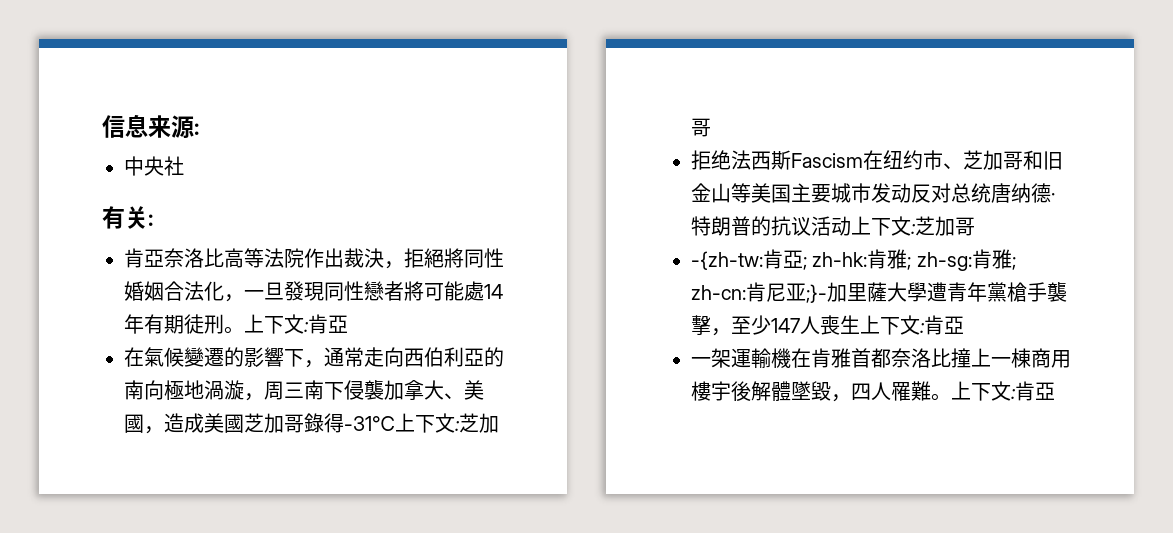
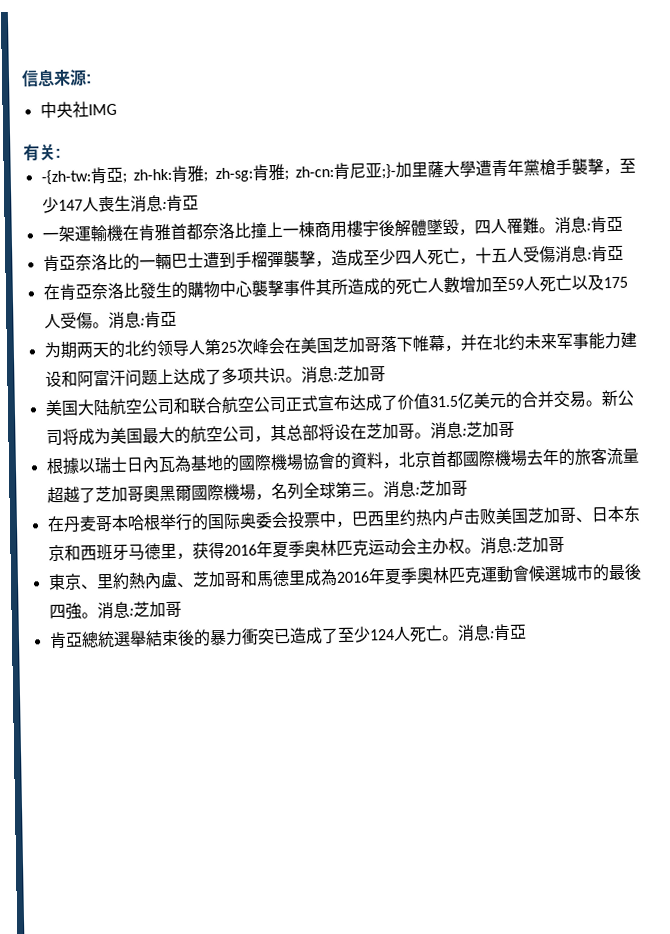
- 中央社
+ 中央社IMG
- 肯亞奈洛比高等法院作出裁決，拒絕將同性婚姻合法化，一旦發現同性戀者將可能處14年有期徒刑。上下文:肯亞
- 在氣候變遷的影響下，通常走向西伯利亞的南向極地渦漩，周三南下侵襲加拿大、美國，造成美國芝加哥錄得-31℃上下文:芝加哥
- 拒绝法西斯Fascism在纽约市、芝加哥和旧金山等美国主要城市发动反对总统唐纳德·特朗普的抗议活动上下文:芝加哥
- -{zh-tw:肯亞; zh-hk:肯雅; zh-sg:肯雅; zh-cn:肯尼亚;}-加里薩大學遭青年黨槍手襲擊，至少147人喪生上下文:肯亞
+ -{zh-tw:肯亞; zh-hk:肯雅; zh-sg:肯雅; zh-cn:肯尼亚;}-加里薩大學遭青年黨槍手襲擊，至少147人喪生消息:肯亞
- 一架運輸機在肯雅首都奈洛比撞上一棟商用樓宇後解體墜毀，四人罹難。上下文:肯亞
+ 一架運輸機在肯雅首都奈洛比撞上一棟商用樓宇後解體墜毀，四人罹難。消息:肯亞
+ 肯亞奈洛比的一輛巴士遭到手榴彈襲擊，造成至少四人死亡，十五人受傷消息:肯亞
+ 在肯亞奈洛比發生的購物中心襲擊事件其所造成的死亡人數增加至59人死亡以及175人受傷。消息:肯亞
+ 为期两天的北约领导人第25次峰会在美国芝加哥落下帷幕，并在北约未来军事能力建设和阿富汗问题上达成了多项共识。消息:芝加哥
+ 美国大陆航空公司和联合航空公司正式宣布达成了价值31.5亿美元的合并交易。新公司将成为美国最大的航空公司，其总部将设在芝加哥。消息:芝加哥
+ 根據以瑞士日內瓦為基地的國際機場協會的資料，北京首都國際機場去年的旅客流量超越了芝加哥奧黑爾國際機場，名列全球第三。消息:芝加哥
+ 在丹麦哥本哈根举行的国际奥委会投票中，巴西里约热内卢击败美国芝加哥、日本东京和西班牙马德里，获得2016年夏季奥林匹克运动会主办权。消息:芝加哥
+ 東京、里約熱內盧、芝加哥和馬德里成為2016年夏季奧林匹克運動會候選城市的最後四強。消息:芝加哥
+ 肯亞總統選舉結束後的暴力衝突已造成了至少124人死亡。消息:肯亞

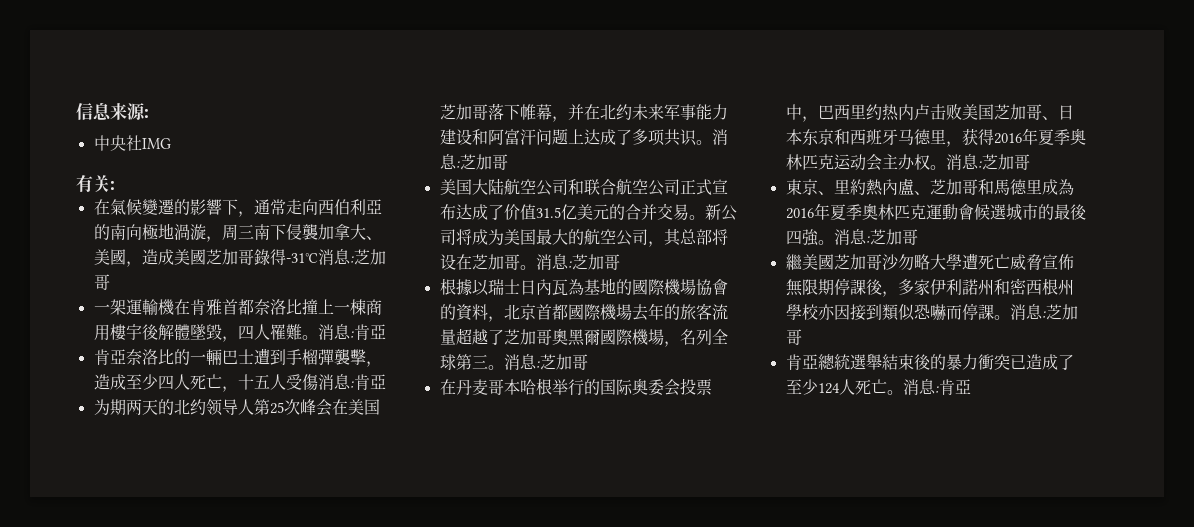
- -{zh-tw:肯亞; zh-hk:肯雅; zh-sg:肯雅; zh-cn:肯尼亚;}-加里薩大學遭青年黨槍手襲擊，至少147人喪生消息:肯亞
+ 在氣候變遷的影響下，通常走向西伯利亞的南向極地渦漩，周三南下侵襲加拿大、美國，造成美國芝加哥錄得-31℃消息:芝加哥
- 在肯亞奈洛比發生的購物中心襲擊事件其所造成的死亡人數增加至59人死亡以及175人受傷。消息:肯亞
+ 繼美國芝加哥沙勿略大學遭死亡威脅宣佈無限期停課後，多家伊利諾州和密西根州學校亦因接到類似恐嚇而停課。消息:芝加哥

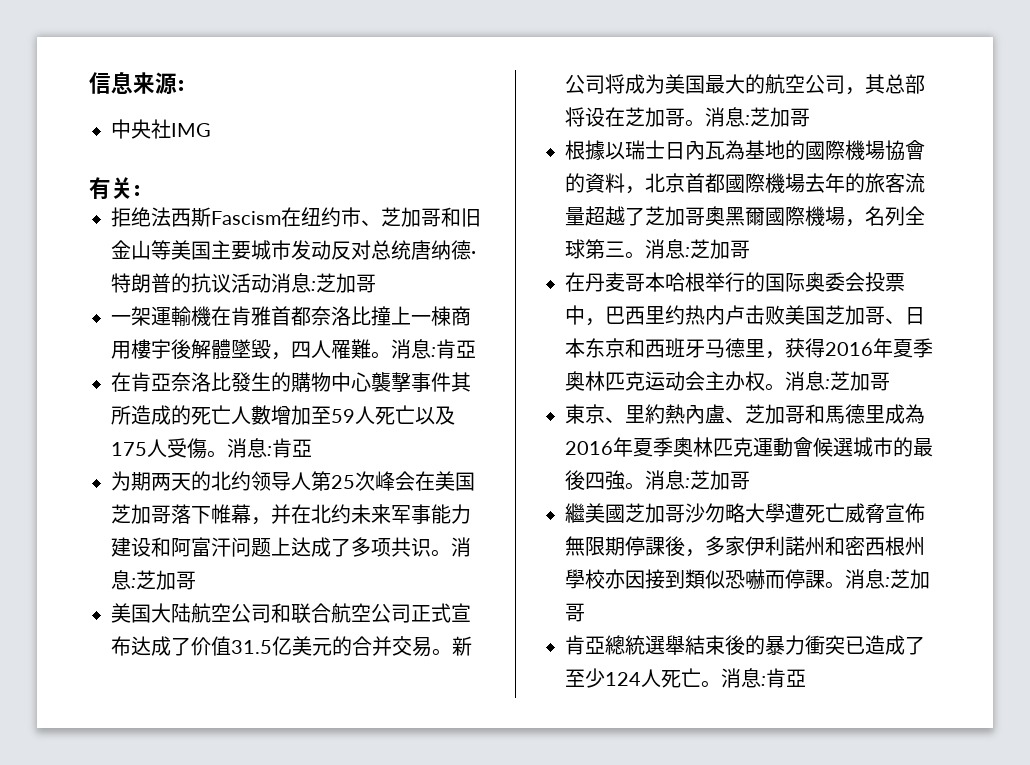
- 在氣候變遷的影響下，通常走向西伯利亞的南向極地渦漩，周三南下侵襲加拿大、美國，造成美國芝加哥錄得-31℃消息:芝加哥
+ 拒绝法西斯Fascism在纽约市、芝加哥和旧金山等美国主要城市发动反对总统唐纳德·特朗普的抗议活动消息:芝加哥
- 肯亞奈洛比的一輛巴士遭到手榴彈襲擊，造成至少四人死亡，十五人受傷消息:肯亞
+ 在肯亞奈洛比發生的購物中心襲擊事件其所造成的死亡人數增加至59人死亡以及175人受傷。消息:肯亞

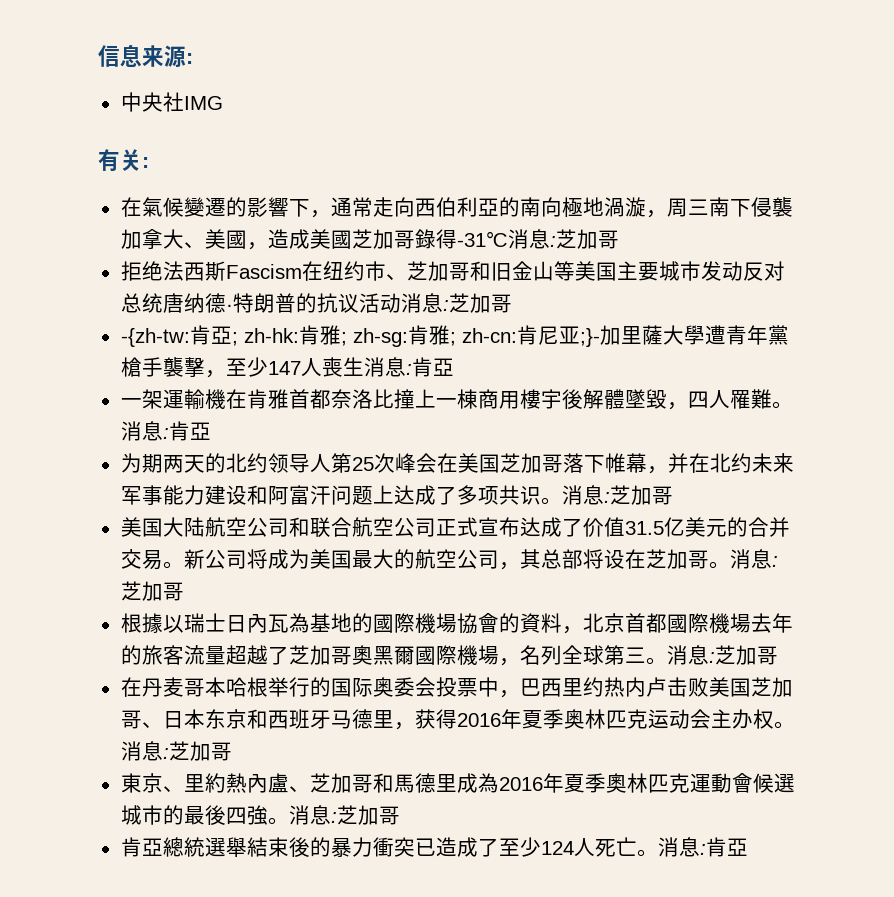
+ 在氣候變遷的影響下，通常走向西伯利亞的南向極地渦漩，周三南下侵襲加拿大、美國，造成美國芝加哥錄得-31℃消息:芝加哥
+ -{zh-tw:肯亞; zh-hk:肯雅; zh-sg:肯雅; zh-cn:肯尼亚;}-加里薩大學遭青年黨槍手襲擊，至少147人喪生消息:肯亞
- 在肯亞奈洛比發生的購物中心襲擊事件其所造成的死亡人數增加至59人死亡以及175人受傷。消息:肯亞
- 繼美國芝加哥沙勿略大學遭死亡威脅宣佈無限期停課後，多家伊利諾州和密西根州學校亦因接到類似恐嚇而停課。消息:芝加哥

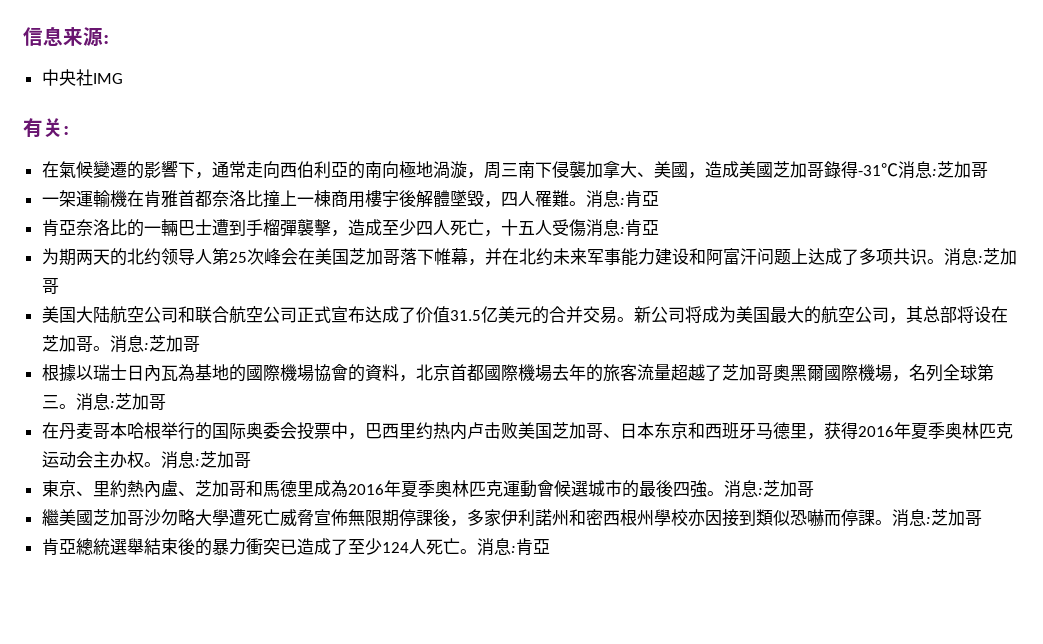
- 拒绝法西斯Fascism在纽约市、芝加哥和旧金山等美国主要城市发动反对总统唐纳德·特朗普的抗议活动消息:芝加哥
- -{zh-tw:肯亞; zh-hk:肯雅; zh-sg:肯雅; zh-cn:肯尼亚;}-加里薩大學遭青年黨槍手襲擊，至少147人喪生消息:肯亞
+ 肯亞奈洛比的一輛巴士遭到手榴彈襲擊，造成至少四人死亡，十五人受傷消息:肯亞
+ 繼美國芝加哥沙勿略大學遭死亡威脅宣佈無限期停課後，多家伊利諾州和密西根州學校亦因接到類似恐嚇而停課。消息:芝加哥

